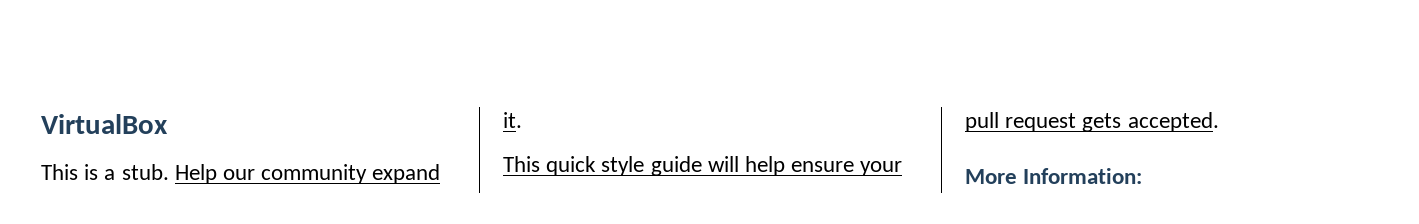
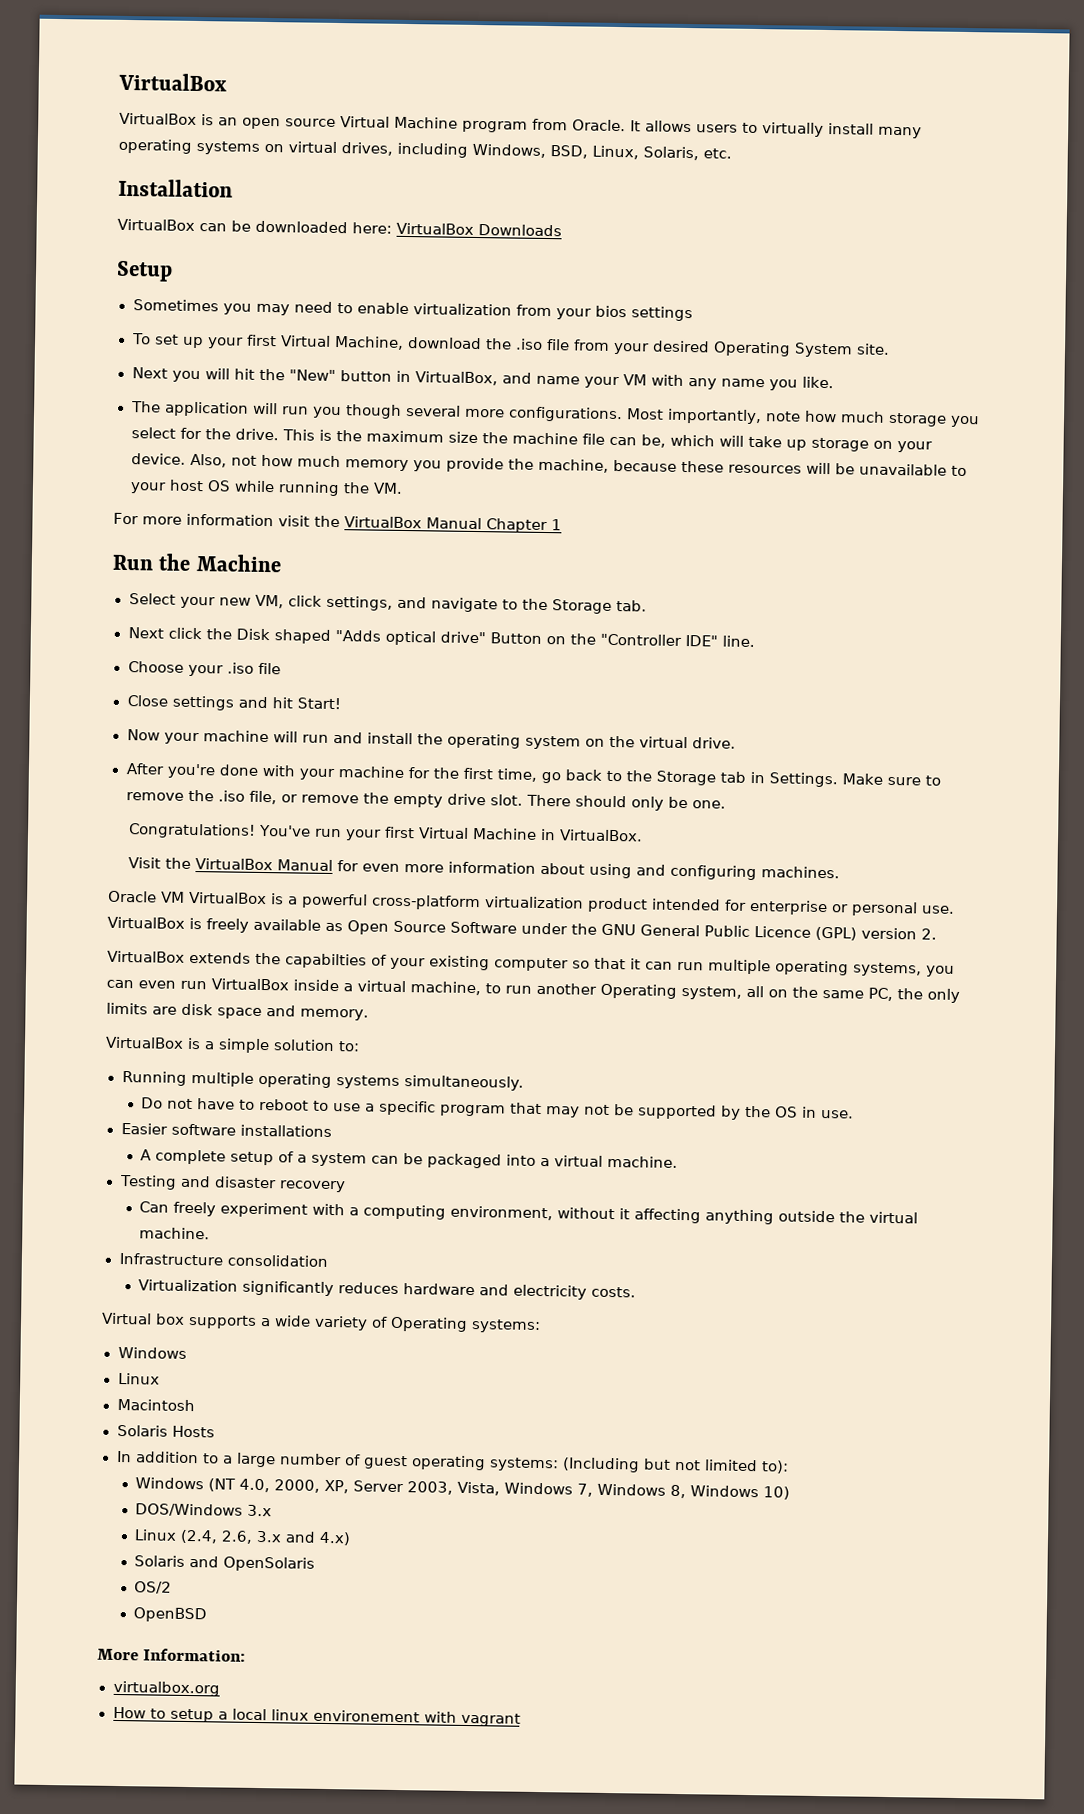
- This is a stub. Help our community expand it.
- This quick style guide will help ensure your pull request gets accepted.
+ VirtualBox is an open source Virtual Machine program from Oracle. It allows users to virtually install many operating systems on virtual drives, including Windows, BSD, Linux, Solaris, etc.
+ Installation
+ VirtualBox can be downloaded here: VirtualBox Downloads
+ Setup
+ Sometimes you may need to enable virtualization from your bios settings
+ To set up your first Virtual Machine, download the .iso file from your desired Operating System site.
+ Next you will hit the "New" button in VirtualBox, and name your VM with any name you like.
+ The application will run you though several more configurations. Most importantly, note how much storage you select for the drive. This is the maximum size the machine file can be, which will take up storage on your device. Also, not how much memory you provide the machine, because these resources will be unavailable to your host OS while running the VM.
+ For more information visit the VirtualBox Manual Chapter 1
+ Run the Machine
+ Select your new VM, click settings, and navigate to the Storage tab.
+ Next click the Disk shaped "Adds optical drive" Button on the "Controller IDE" line.
+ Choose your .iso file
+ Close settings and hit Start!
+ Now your machine will run and install the operating system on the virtual drive.
+ After you're done with your machine for the first time, go back to the Storage tab in Settings. Make sure to remove the .iso file, or remove the empty drive slot. There should only be one.
+ Congratulations! You've run your first Virtual Machine in VirtualBox.
+ Visit the VirtualBox Manual for even more information about using and configuring machines.
+ Oracle VM VirtualBox is a powerful cross-platform virtualization product intended for enterprise or personal use. VirtualBox is freely available as Open Source Software under the GNU General Public Licence (GPL) version 2.
+ VirtualBox extends the capabilties of your existing computer so that it can run multiple operating systems, you can even run VirtualBox inside a virtual machine, to run another Operating system, all on the same PC, the only limits are disk space and memory.
+ VirtualBox is a simple solution to:
+ Running multiple operating systems simultaneously.
+ Do not have to reboot to use a specific program that may not be supported by the OS in use.
+ Easier software installations
+ A complete setup of a system can be packaged into a virtual machine.
+ Testing and disaster recovery
+ Can freely experiment with a computing environment, without it affecting anything outside the virtual machine.
+ Infrastructure consolidation
+ Virtualization significantly reduces hardware and electricity costs.
+ Virtual box supports a wide variety of Operating systems:
+ Windows
+ Linux
+ Macintosh
+ Solaris Hosts
+ In addition to a large number of guest operating systems: (Including but not limited to):
+ Windows (NT 4.0, 2000, XP, Server 2003, Vista, Windows 7, Windows 8, Windows 10)
+ DOS/Windows 3.x
+ Linux (2.4, 2.6, 3.x and 4.x)
+ Solaris and OpenSolaris
+ OS/2
+ OpenBSD
  More Information:
+ virtualbox.org
+ How to setup a local linux environement with vagrant

